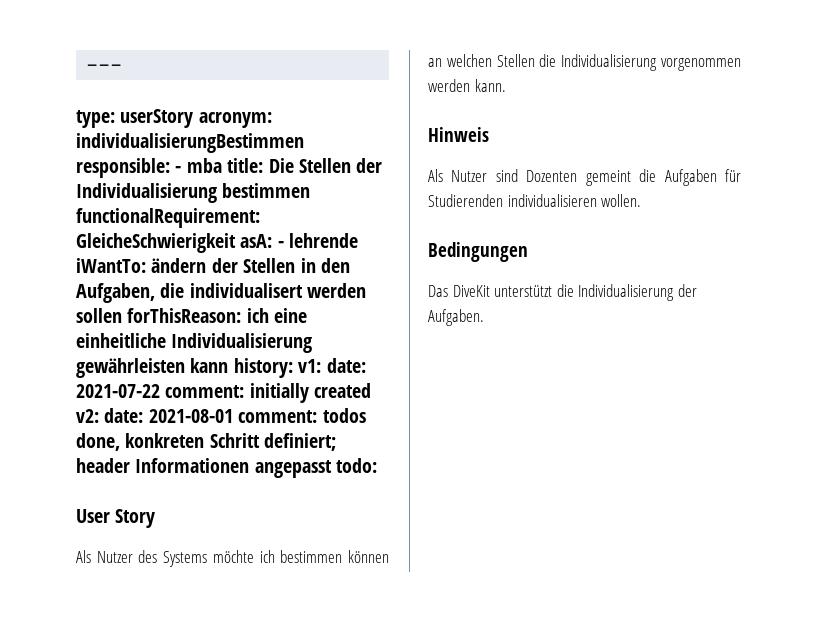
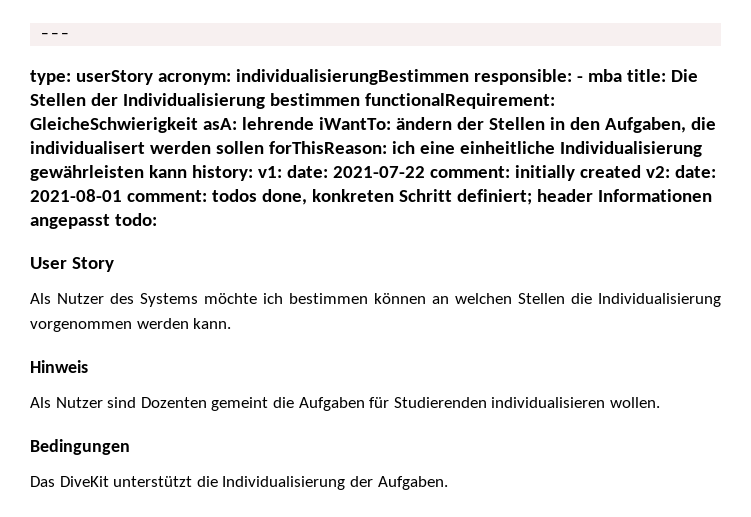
- type: userStory acronym: individualisierungBestimmen responsible: - mba title: Die Stellen der Individualisierung bestimmen functionalRequirement: GleicheSchwierigkeit asA: - lehrende iWantTo: ändern der Stellen in den Aufgaben, die individualisert werden sollen forThisReason: ich eine einheitliche Individualisierung gewährleisten kann history: v1: date: 2021-07-22 comment: initially created v2: date: 2021-08-01 comment: todos done, konkreten Schritt definiert; header Informationen angepasst todo:
+ type: userStory acronym: individualisierungBestimmen responsible: - mba title: Die Stellen der Individualisierung bestimmen functionalRequirement: GleicheSchwierigkeit asA: lehrende iWantTo: ändern der Stellen in den Aufgaben, die individualisert werden sollen forThisReason: ich eine einheitliche Individualisierung gewährleisten kann history: v1: date: 2021-07-22 comment: initially created v2: date: 2021-08-01 comment: todos done, konkreten Schritt definiert; header Informationen angepasst todo:

